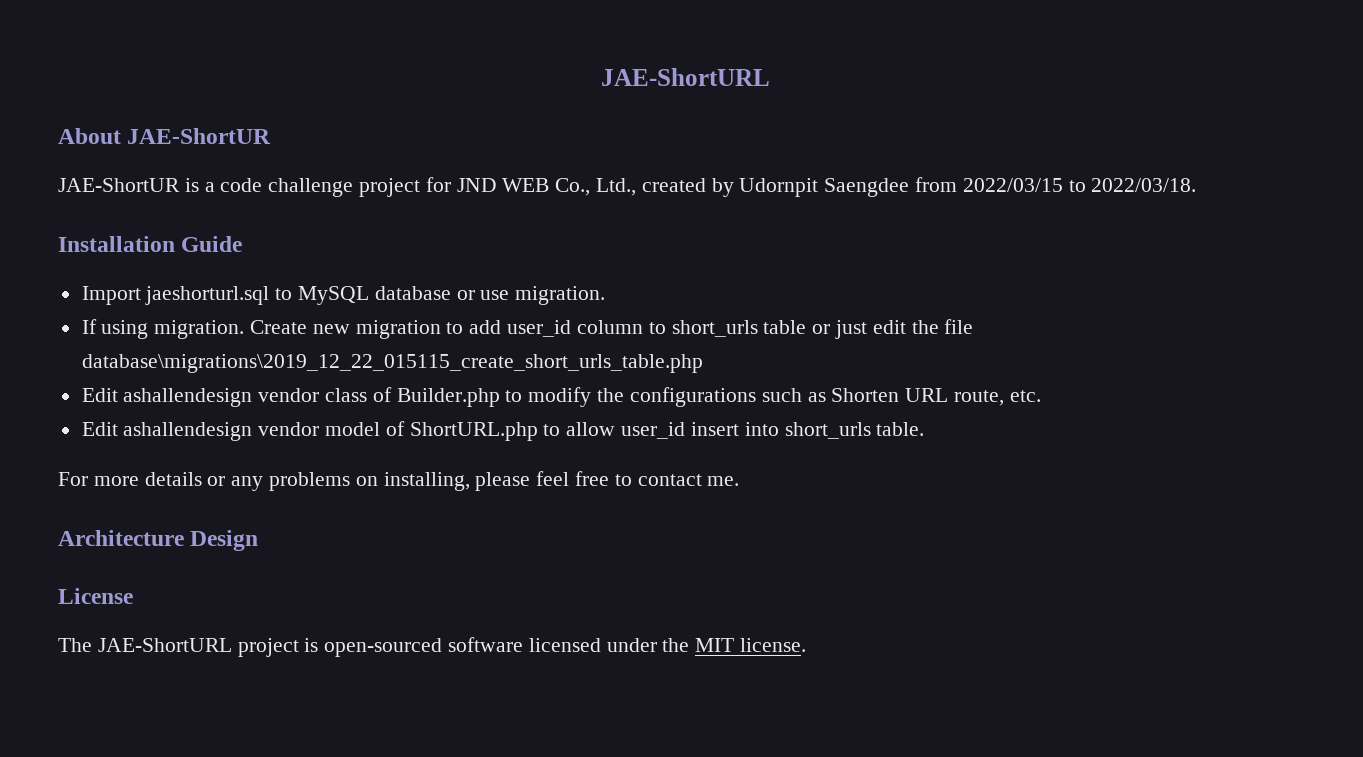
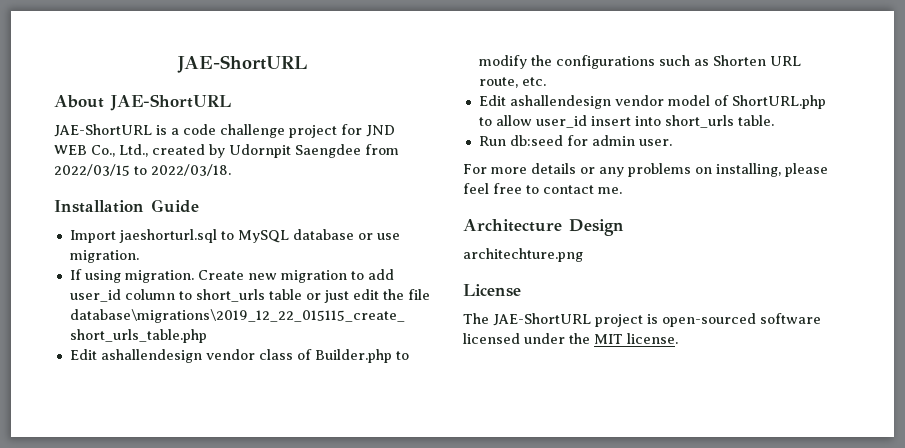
- About JAE-ShortUR
- JAE-ShortUR is a code challenge project for JND WEB Co., Ltd., created by Udornpit Saengdee from 2022/03/15 to 2022/03/18.
+ About JAE-ShortURL
+ JAE-ShortURL is a code challenge project for JND WEB Co., Ltd., created by Udornpit Saengdee from 2022/03/15 to 2022/03/18.
+ Run db:seed for admin user.
+ architechture.png

